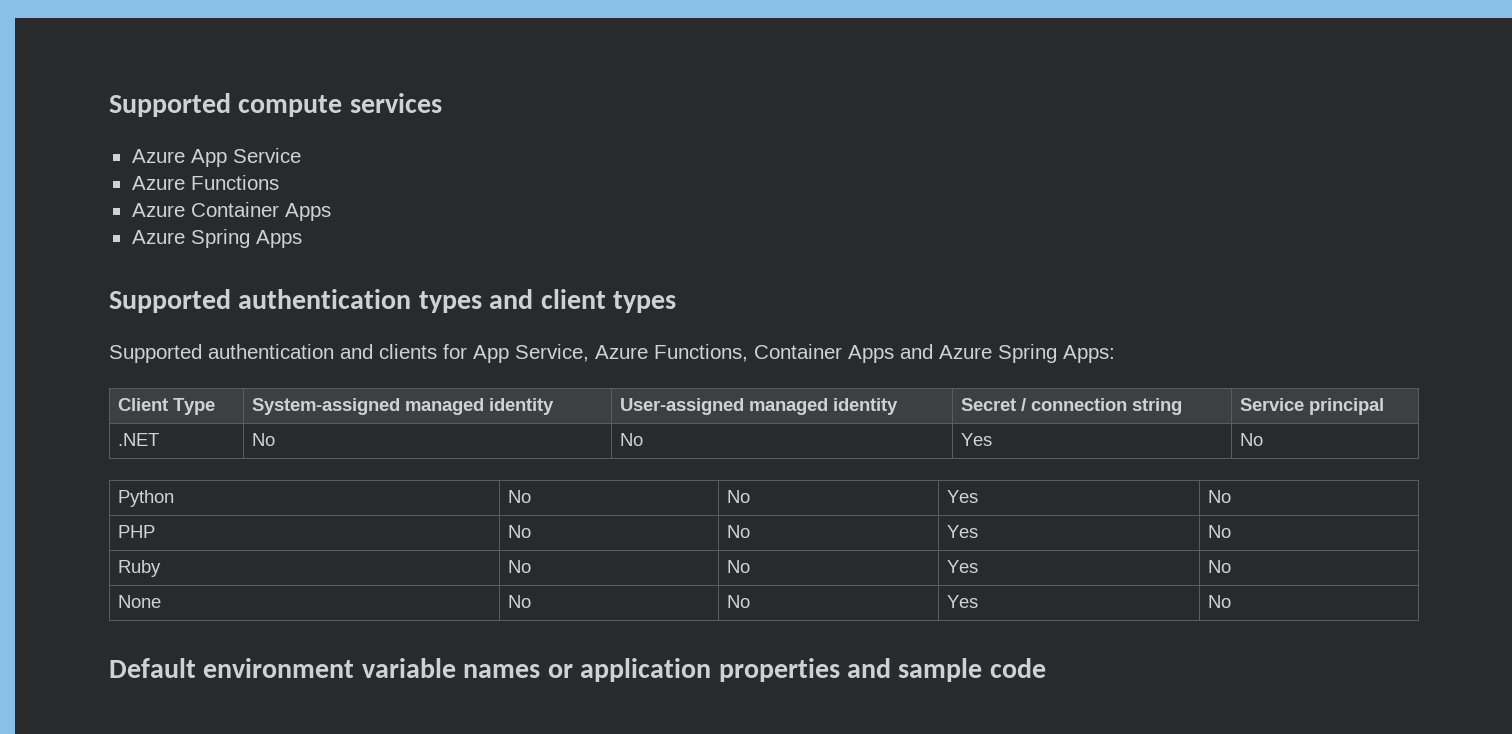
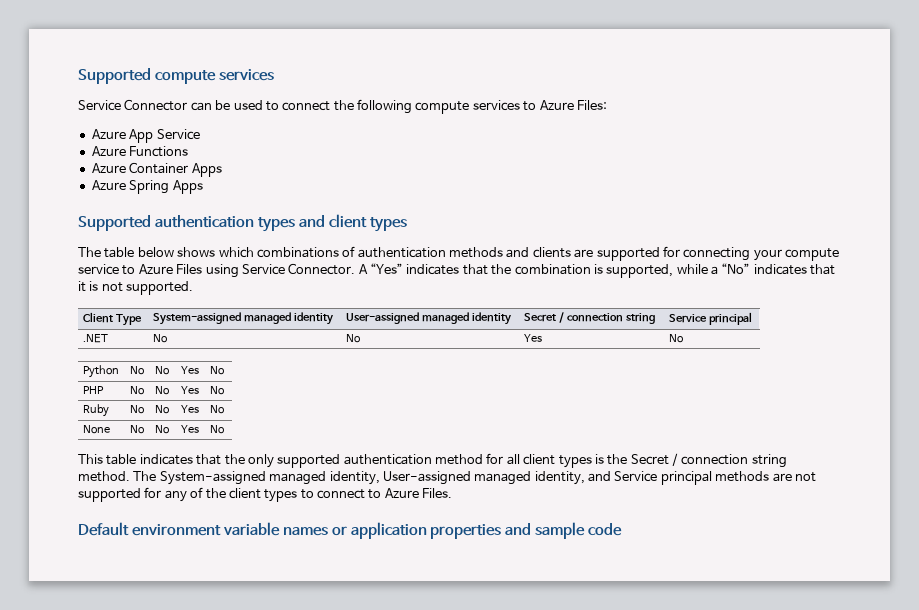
+ Service Connector can be used to connect the following compute services to Azure Files:
- Supported authentication and clients for App Service, Azure Functions, Container Apps and Azure Spring Apps:
+ The table below shows which combinations of authentication methods and clients are supported for connecting your compute service to Azure Files using Service Connector. A “Yes” indicates that the combination is supported, while a “No” indicates that it is not supported.
+ This table indicates that the only supported authentication method for all client types is the Secret / connection string method. The System-assigned managed identity, User-assigned managed identity, and Service principal methods are not supported for any of the client types to connect to Azure Files.

